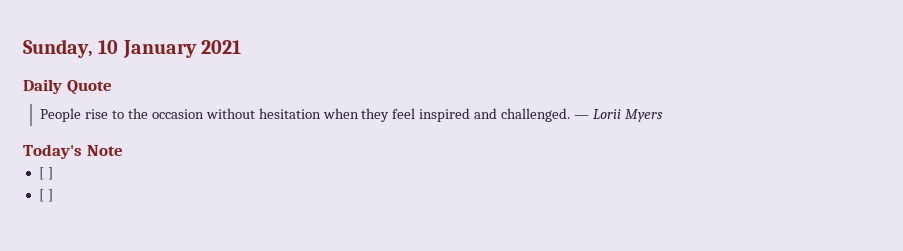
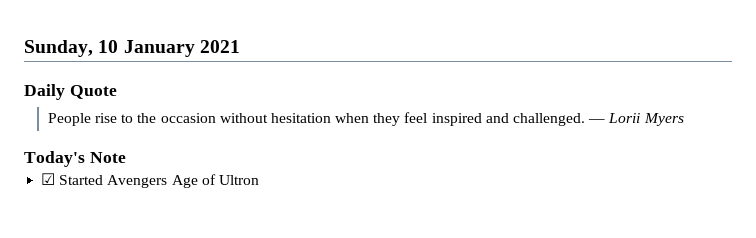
  Today's Note
- [ ]
- [ ]
+ ☑ Started Avengers Age of Ultron

